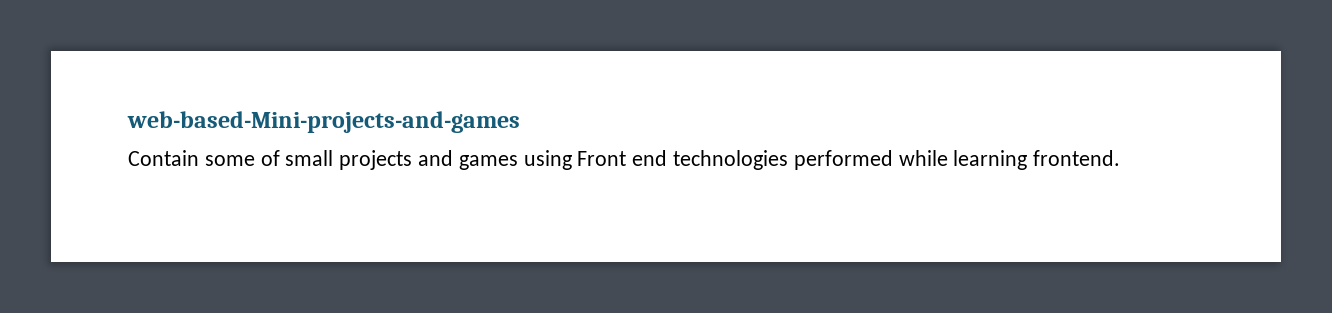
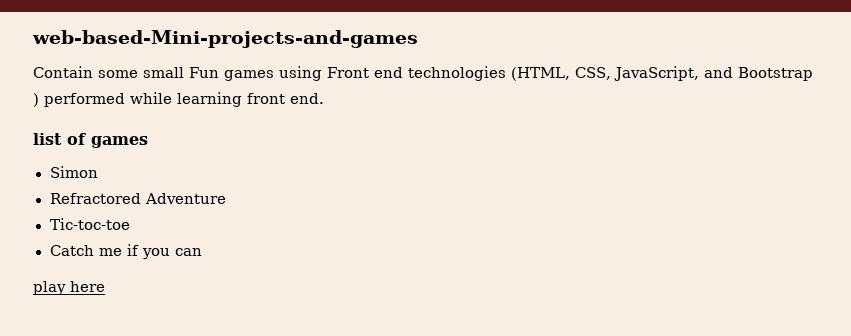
- Contain some of small projects and games using Front end technologies performed while learning frontend.
+ Contain some small Fun games using Front end technologies (HTML, CSS, JavaScript, and Bootstrap ) performed while learning front end.
+ list of games
+ Simon
+ Refractored Adventure
+ Tic-toc-toe
+ Catch me if you can
+ play here

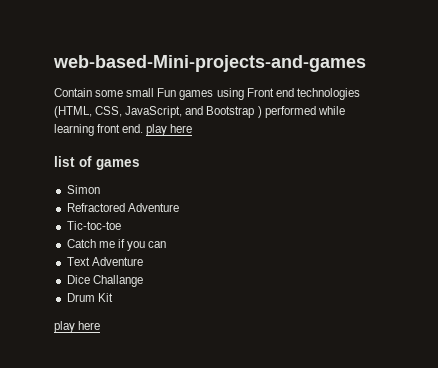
- Contain some small Fun games using Front end technologies (HTML, CSS, JavaScript, and Bootstrap ) performed while learning front end.
+ Contain some small Fun games using Front end technologies (HTML, CSS, JavaScript, and Bootstrap ) performed while learning front end. play here
+ Text Adventure
+ Dice Challange
+ Drum Kit

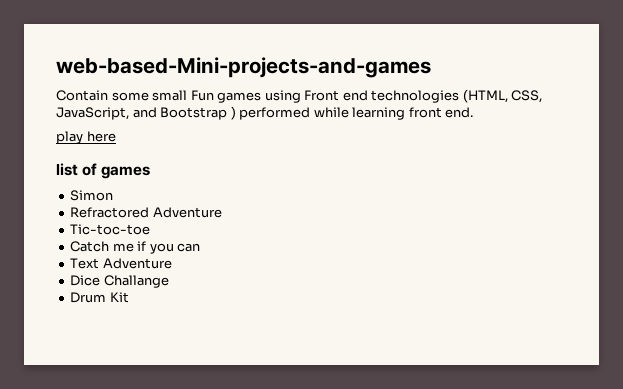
- Contain some small Fun games using Front end technologies (HTML, CSS, JavaScript, and Bootstrap ) performed while learning front end. play here
+ Contain some small Fun games using Front end technologies (HTML, CSS, JavaScript, and Bootstrap ) performed while learning front end.
+ play here
  Drum Kit
- play here

